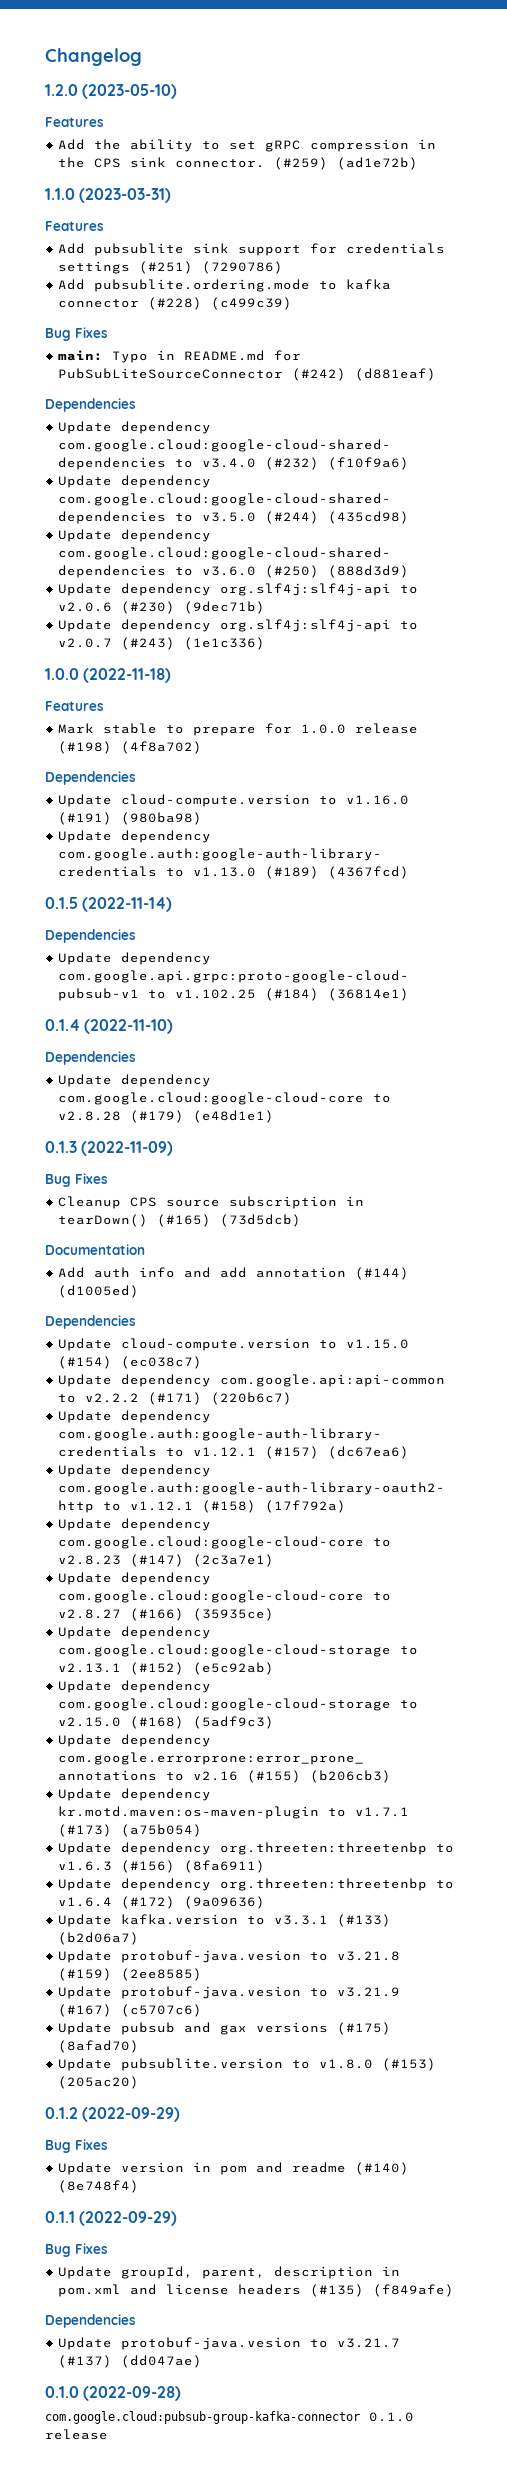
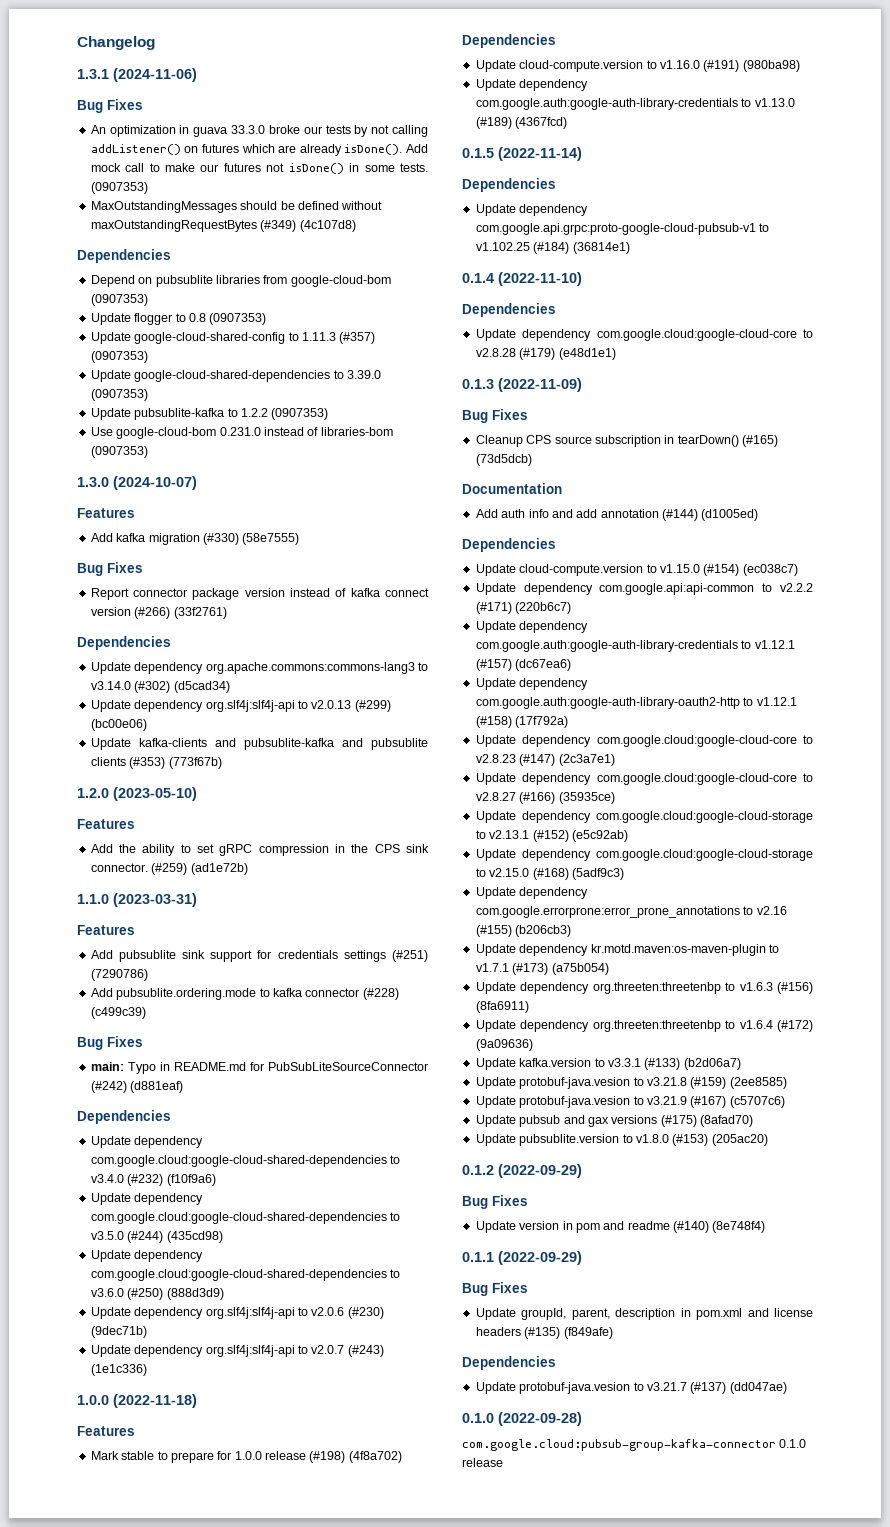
+ 1.3.1 (2024-11-06)
+ Bug Fixes
+ An optimization in guava 33.3.0 broke our tests by not calling addListener() on futures which are already isDone(). Add mock call to make our futures not isDone() in some tests. (0907353)
+ MaxOutstandingMessages should be defined without maxOutstandingRequestBytes (#349) (4c107d8)
+ Dependencies
+ Depend on pubsublite libraries from google-cloud-bom (0907353)
+ Update flogger to 0.8 (0907353)
+ Update google-cloud-shared-config to 1.11.3 (#357) (0907353)
+ Update google-cloud-shared-dependencies to 3.39.0 (0907353)
+ Update pubsublite-kafka to 1.2.2 (0907353)
+ Use google-cloud-bom 0.231.0 instead of libraries-bom (0907353)
+ 1.3.0 (2024-10-07)
+ Features
+ Add kafka migration (#330) (58e7555)
+ Bug Fixes
+ Report connector package version instead of kafka connect version (#266) (33f2761)
+ Dependencies
+ Update dependency org.apache.commons:commons-lang3 to v3.14.0 (#302) (d5cad34)
+ Update dependency org.slf4j:slf4j-api to v2.0.13 (#299) (bc00e06)
+ Update kafka-clients and pubsublite-kafka and pubsublite clients (#353) (773f67b)

